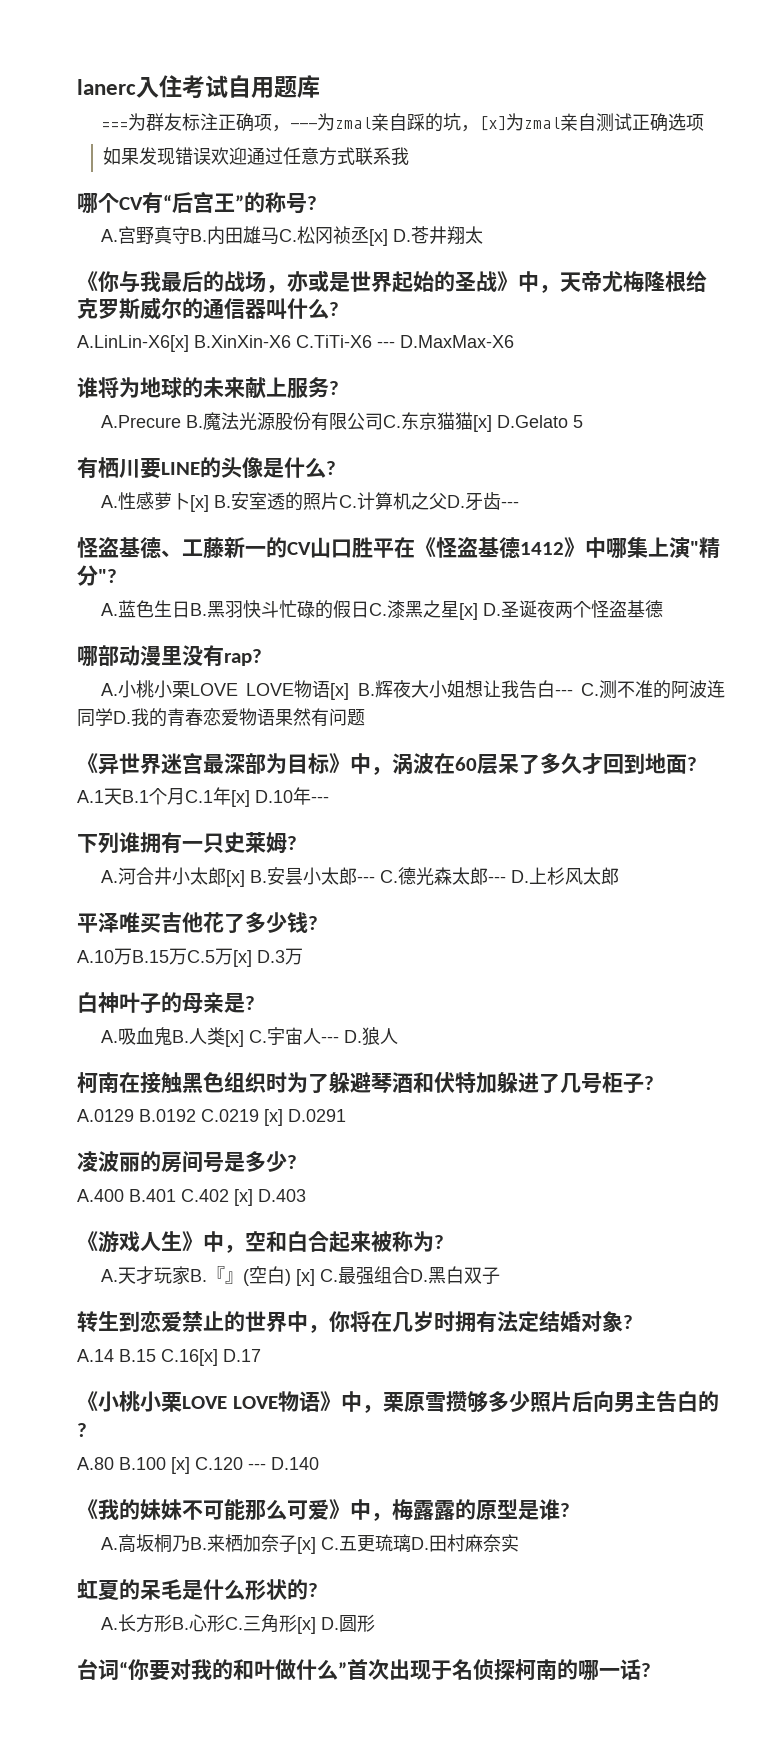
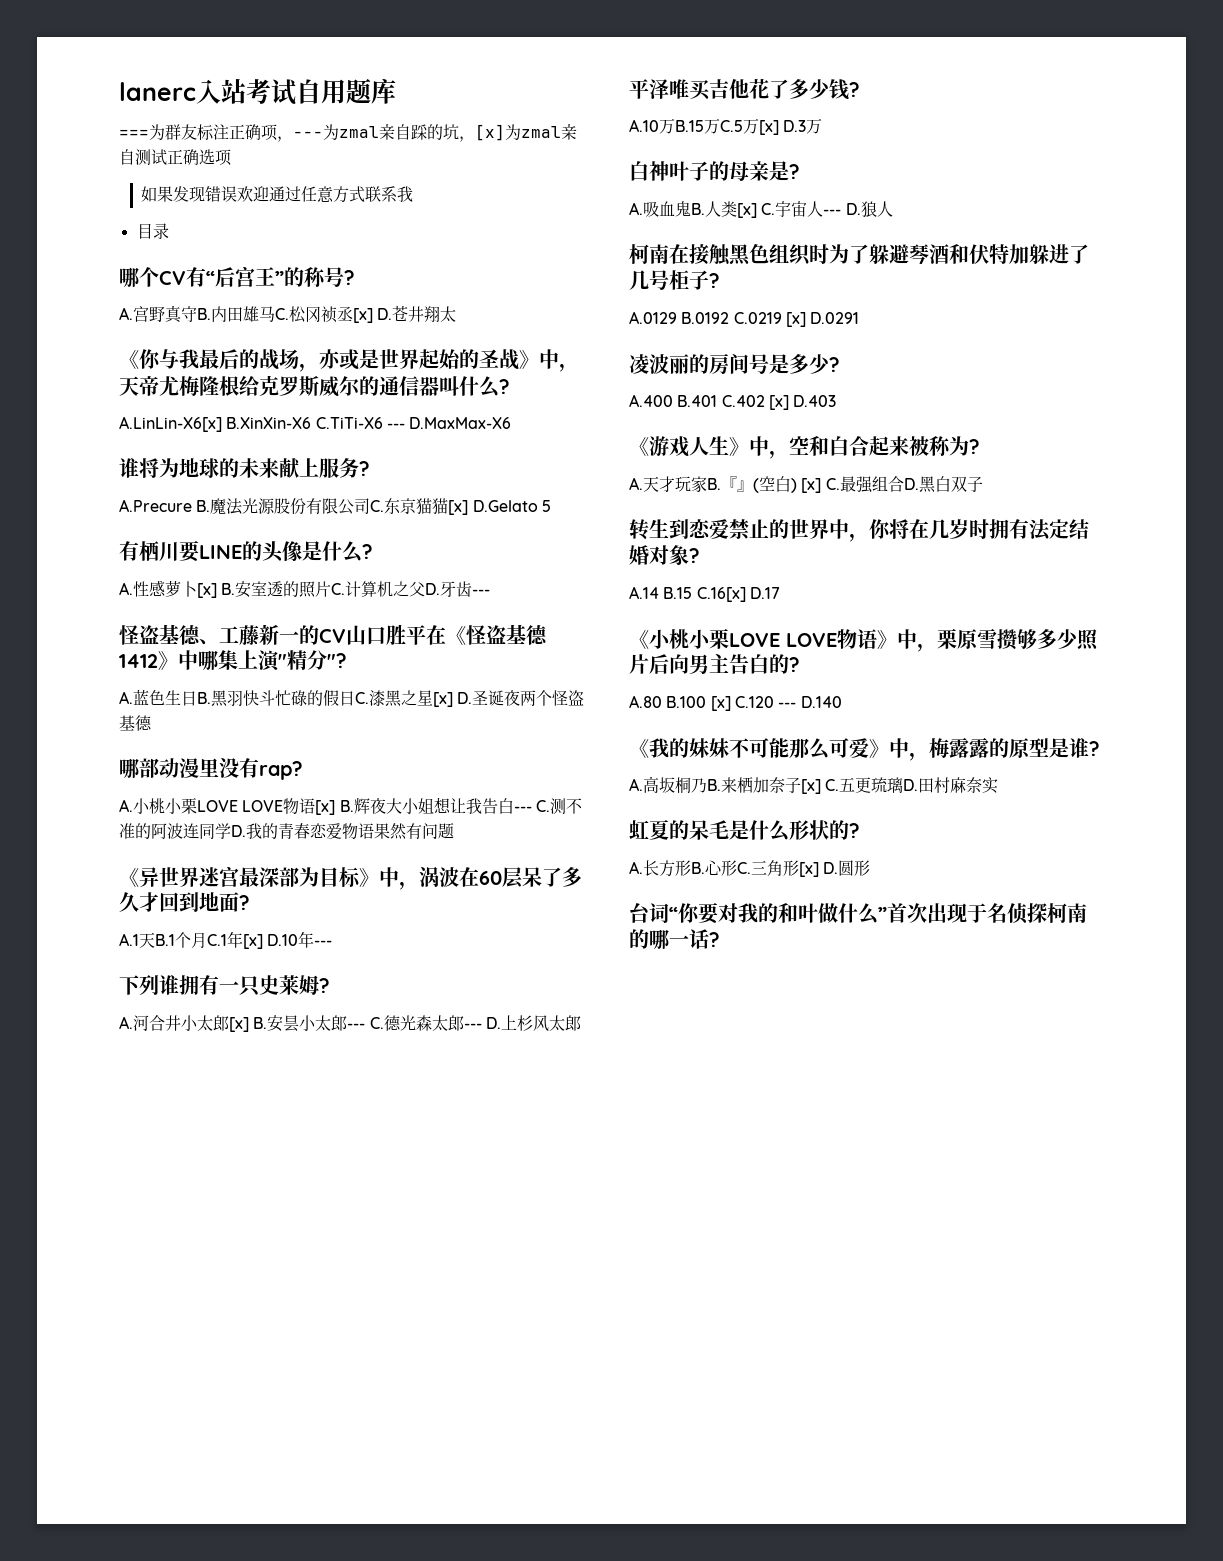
- lanerc入住考试自用题库
+ lanerc入站考试自用题库
+ 目录

